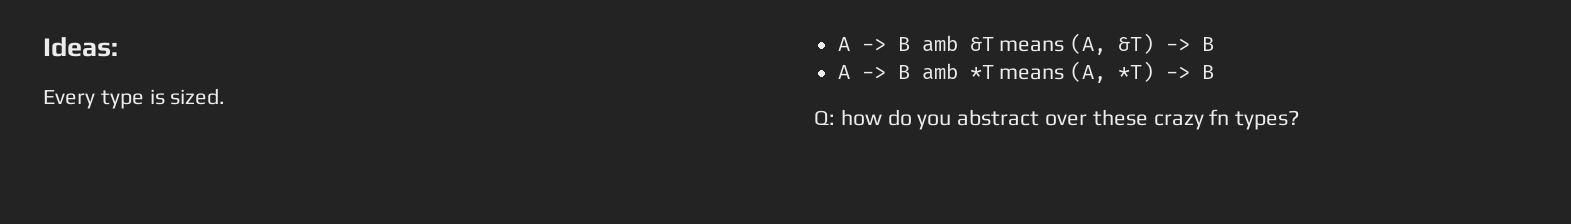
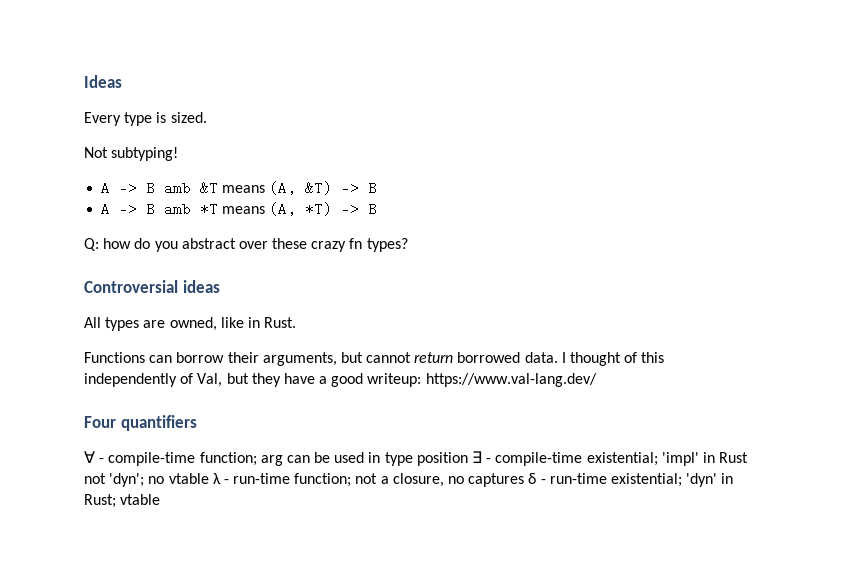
- Ideas:
+ Ideas
+ Not subtyping!
+ Controversial ideas
+ All types are owned, like in Rust.
+ Functions can borrow their arguments, but cannot return borrowed data. I thought of this independently of Val, but they have a good writeup: https://www.val-lang.dev/
+ Four quantifiers
+ ∀ - compile-time function; arg can be used in type position ∃ - compile-time existential; 'impl' in Rust not 'dyn'; no vtable λ - run-time function; not a closure, no captures δ - run-time existential; 'dyn' in Rust; vtable

